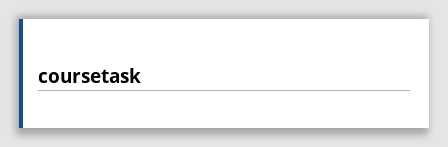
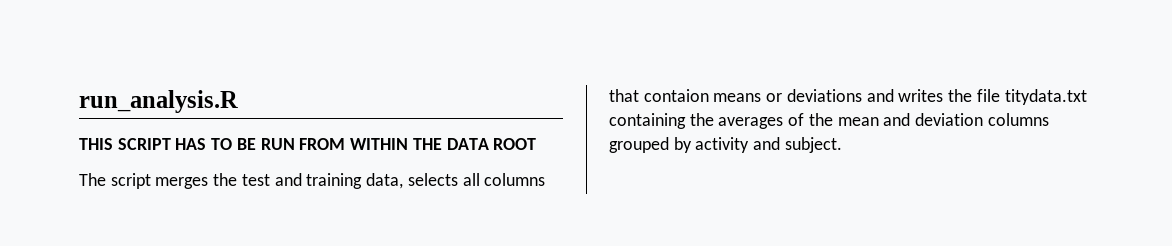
- coursetask
+ run_analysis.R
+ THIS SCRIPT HAS TO BE RUN FROM WITHIN THE DATA ROOT
+ The script merges the test and training data, selects all columns that contaion means or deviations and writes the file titydata.txt containing the averages of the mean and deviation columns grouped by activity and subject.

